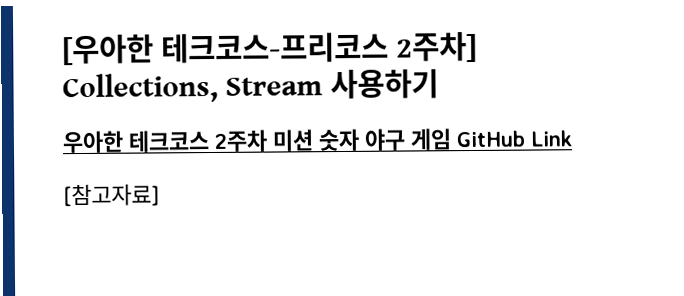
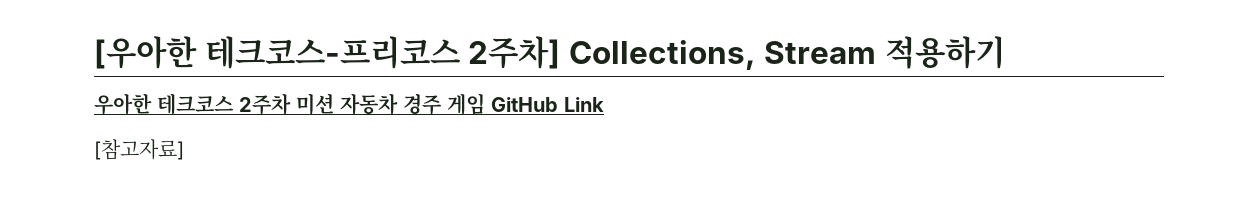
- [우아한 테크코스-프리코스 2주차] Collections, Stream 사용하기
+ [우아한 테크코스-프리코스 2주차] Collections, Stream 적용하기
- 우아한 테크코스 2주차 미션 숫자 야구 게임 GitHub Link
+ 우아한 테크코스 2주차 미션 자동차 경주 게임 GitHub Link

